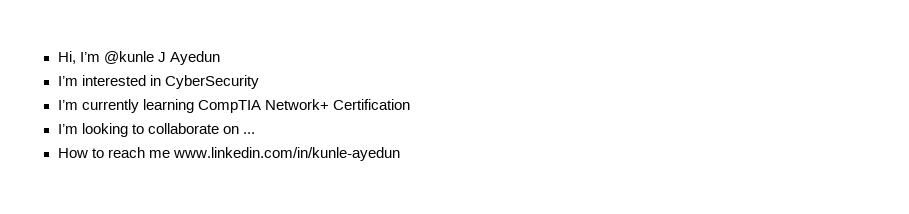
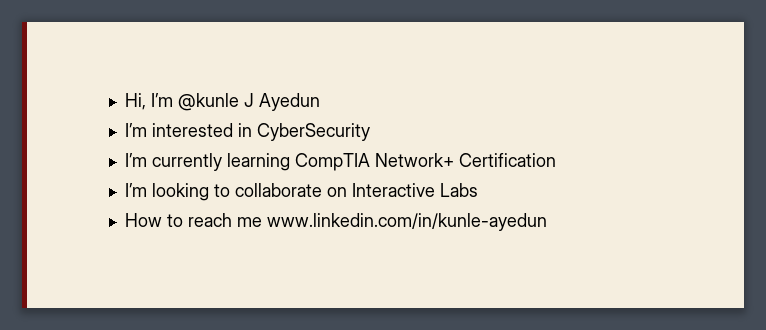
- I’m looking to collaborate on ...
+ I’m looking to collaborate on Interactive Labs

